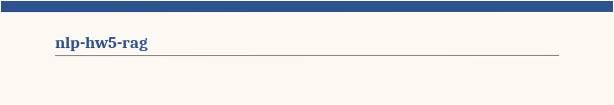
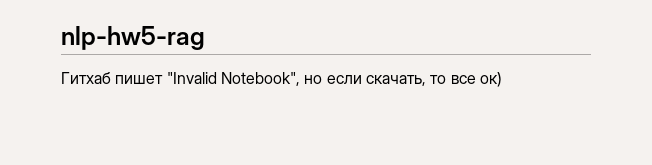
+ Гитхаб пишет "Invalid Notebook", но если скачать, то все ок)

